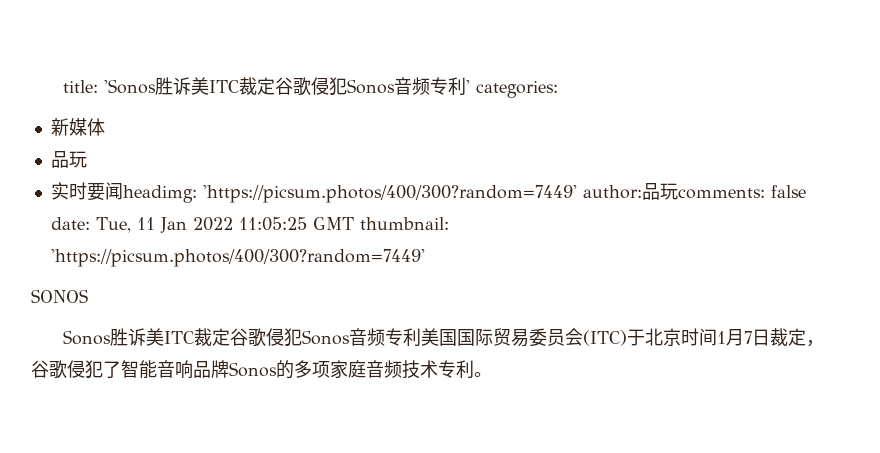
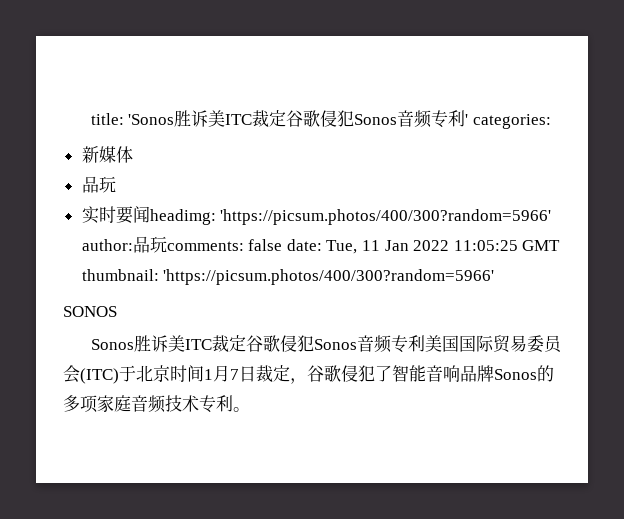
- 实时要闻headimg: 'https://picsum.photos/400/300?random=7449' author:品玩comments: false date: Tue, 11 Jan 2022 11:05:25 GMT thumbnail: 'https://picsum.photos/400/300?random=7449'
+ 实时要闻headimg: 'https://picsum.photos/400/300?random=5966' author:品玩comments: false date: Tue, 11 Jan 2022 11:05:25 GMT thumbnail: 'https://picsum.photos/400/300?random=5966'

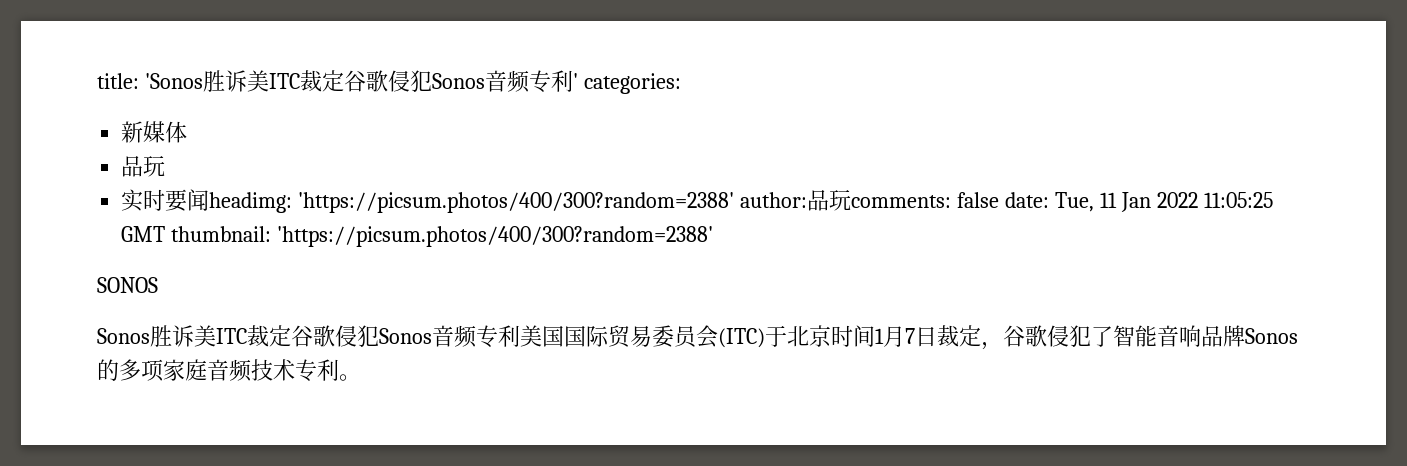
- 实时要闻headimg: 'https://picsum.photos/400/300?random=5966' author:品玩comments: false date: Tue, 11 Jan 2022 11:05:25 GMT thumbnail: 'https://picsum.photos/400/300?random=5966'
+ 实时要闻headimg: 'https://picsum.photos/400/300?random=2388' author:品玩comments: false date: Tue, 11 Jan 2022 11:05:25 GMT thumbnail: 'https://picsum.photos/400/300?random=2388'

